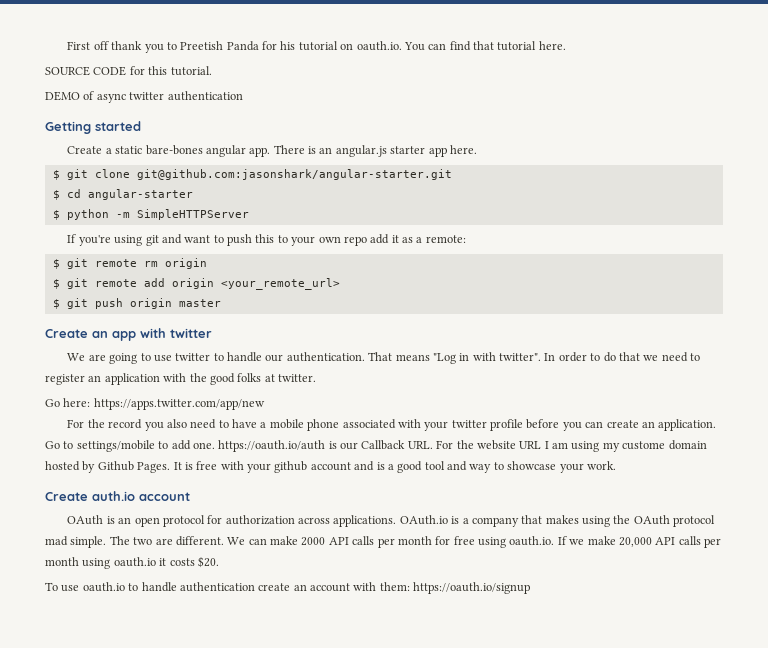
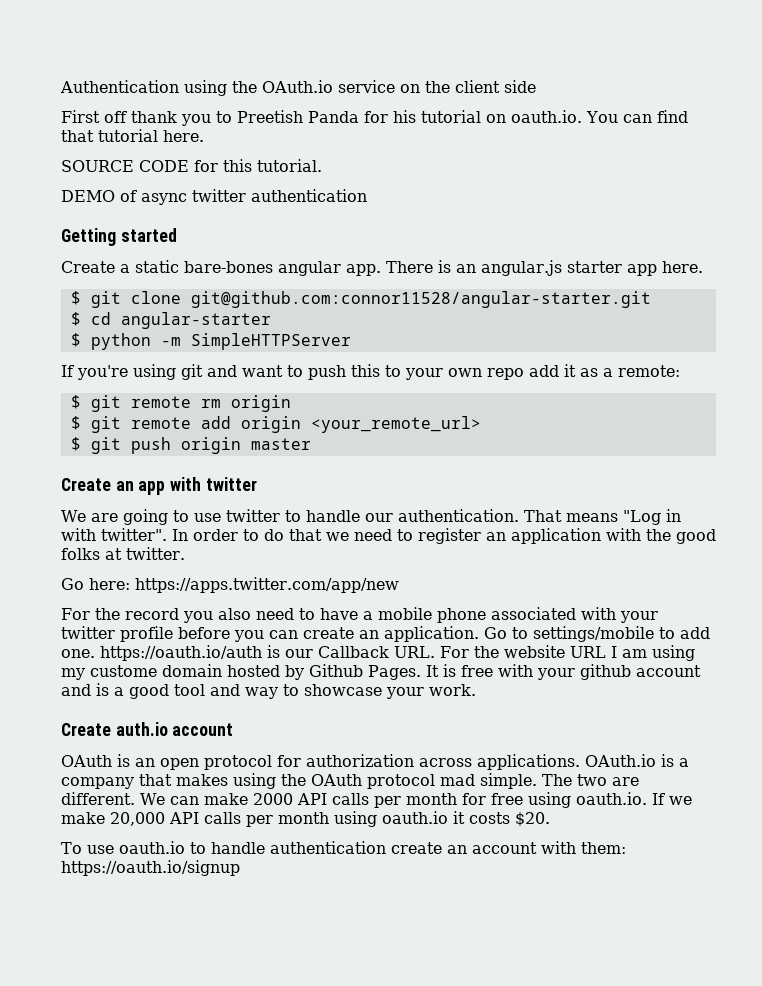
+ Authentication using the OAuth.io service on the client side
- $ git clone git@github.com:jasonshark/angular-starter.git
+ $ git clone git@github.com:connor11528/angular-starter.git

